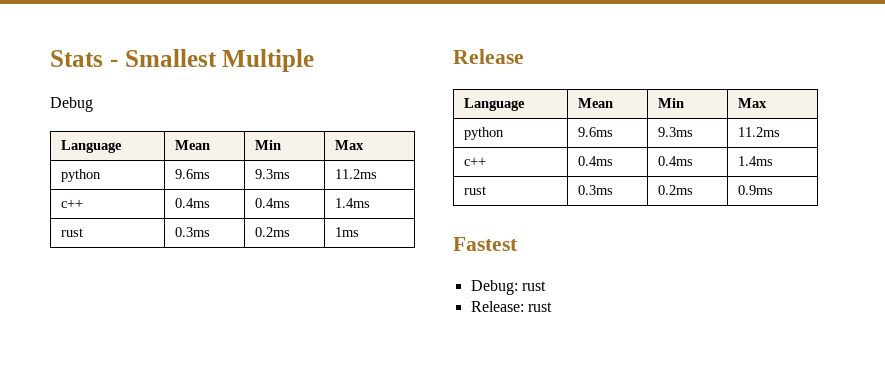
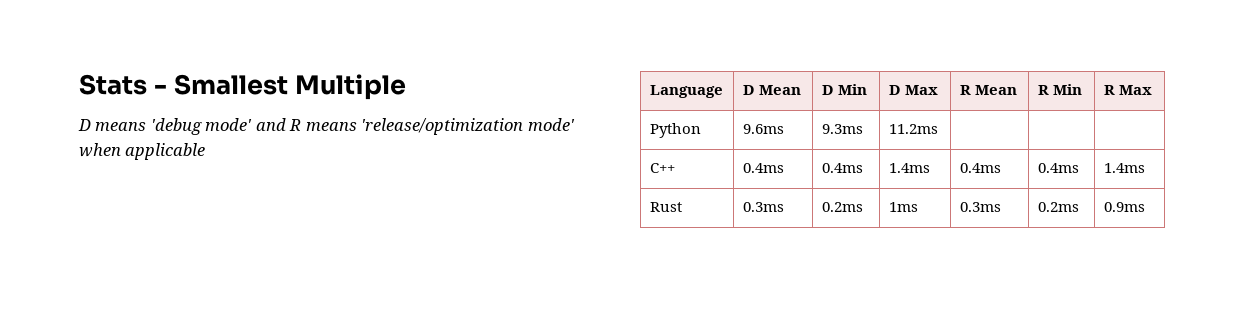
- Debug
- Language | Mean | Min | Max
- python | 9.6ms | 9.3ms | 11.2ms
- c++ | 0.4ms | 0.4ms | 1.4ms
- rust | 0.3ms | 0.2ms | 1ms
- Release
- Language | Mean | Min | Max
- python | 9.6ms | 9.3ms | 11.2ms
- c++ | 0.4ms | 0.4ms | 1.4ms
- rust | 0.3ms | 0.2ms | 0.9ms
- Fastest
- Debug: rust
- Release: rust
+ D means 'debug mode' and R means 'release/optimization mode' when applicable
+ Language | D Mean | D Min | D Max | R Mean | R Min | R Max
+ Python | 9.6ms | 9.3ms | 11.2ms | | |
+ C++ | 0.4ms | 0.4ms | 1.4ms | 0.4ms | 0.4ms | 1.4ms
+ Rust | 0.3ms | 0.2ms | 1ms | 0.3ms | 0.2ms | 0.9ms

